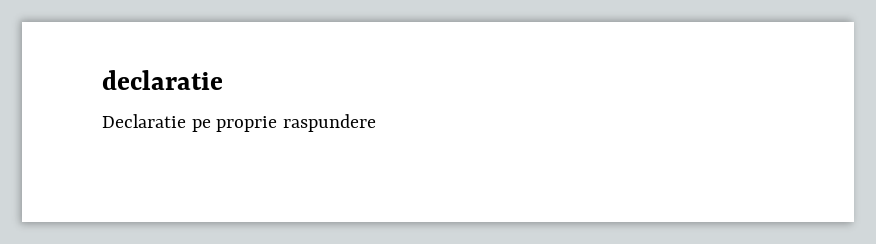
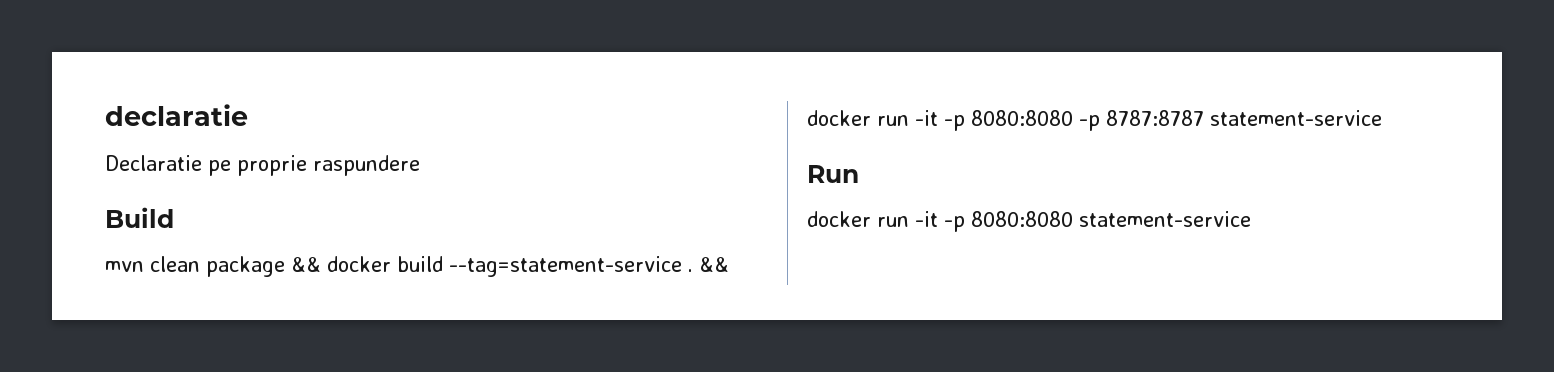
+ Build
+ mvn clean package && docker build --tag=statement-service . && docker run -it -p 8080:8080 -p 8787:8787 statement-service
+ Run
+ docker run -it -p 8080:8080 statement-service

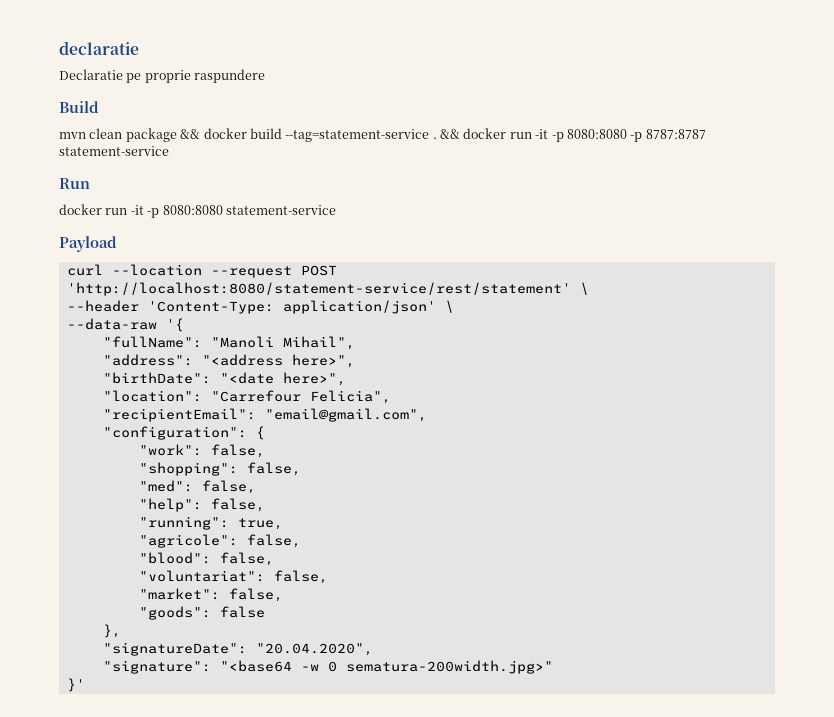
+ Payload
+ curl --location --request POST 'http://localhost:8080/statement-service/rest/statement' \
+ --header 'Content-Type: application/json' \
+ --data-raw '{
+ "fullName": "Manoli Mihail",
+ "address": "<address here>",
+ "birthDate": "<date here>",
+ "location": "Carrefour Felicia",
+ "recipientEmail": "email@gmail.com",
+ "configuration": {
+ "work": false,
+ "shopping": false,
+ "med": false,
+ "help": false,
+ "running": true,
+ "agricole": false,
+ "blood": false,
+ "voluntariat": false,
+ "market": false,
+ "goods": false
+ },
+ "signatureDate": "20.04.2020",
+ "signature": "<base64 -w 0 sematura-200width.jpg>"
+ }'

